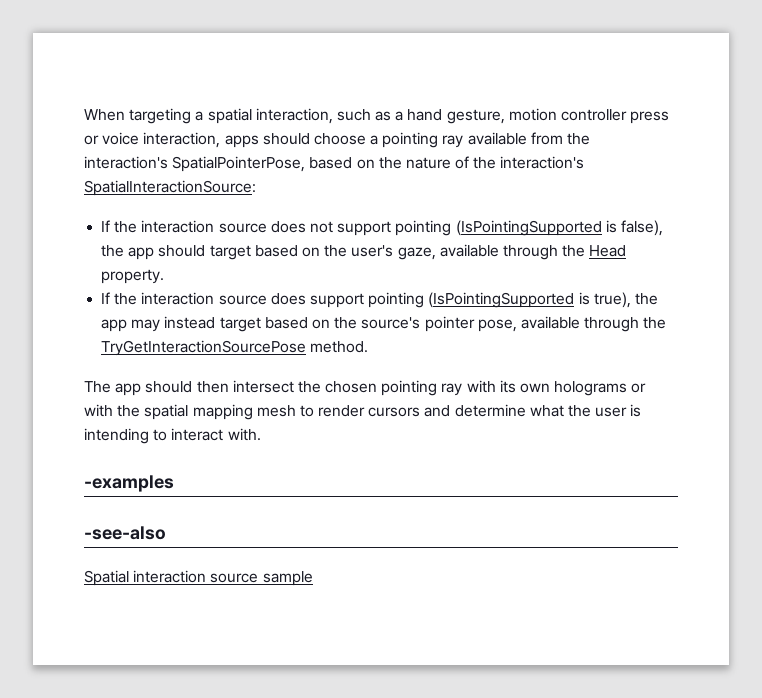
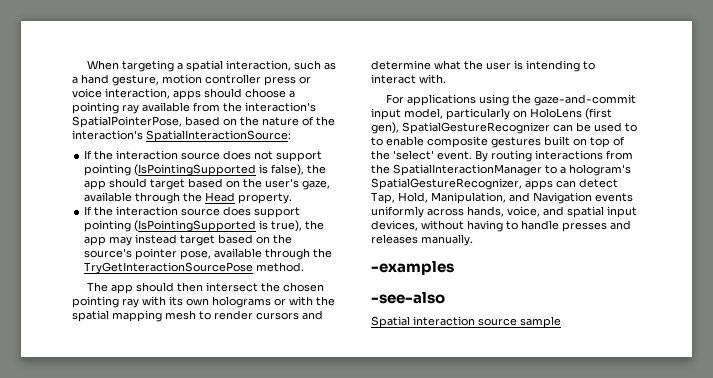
+ For applications using the gaze-and-commit input model, particularly on HoloLens (first gen), SpatialGestureRecognizer can be used to to enable composite gestures built on top of the 'select' event. By routing interactions from the SpatialInteractionManager to a hologram's SpatialGestureRecognizer, apps can detect Tap, Hold, Manipulation, and Navigation events uniformly across hands, voice, and spatial input devices, without having to handle presses and releases manually.

